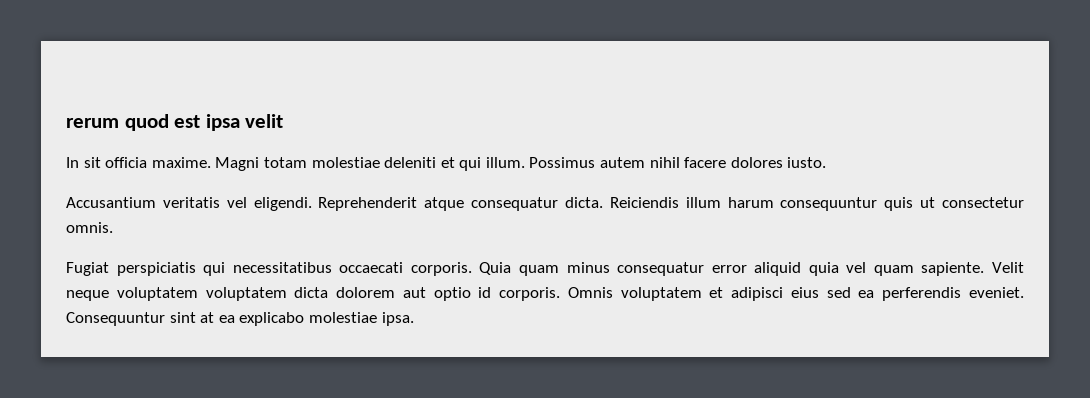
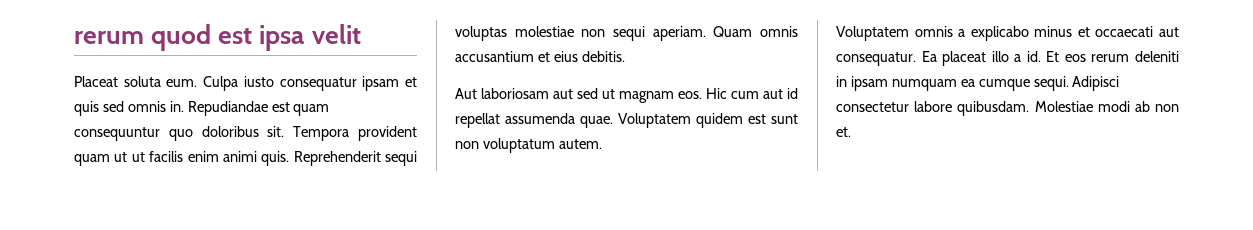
- In sit officia maxime. Magni totam molestiae deleniti et qui illum. Possimus autem nihil facere dolores iusto.
- Accusantium veritatis vel eligendi. Reprehenderit atque consequatur dicta. Reiciendis illum harum consequuntur quis ut consectetur omnis.
- Fugiat perspiciatis qui necessitatibus occaecati corporis. Quia quam minus consequatur error aliquid quia vel quam sapiente. Velit neque voluptatem voluptatem dicta dolorem aut optio id corporis. Omnis voluptatem et adipisci eius sed ea perferendis eveniet. Consequuntur sint at ea explicabo molestiae ipsa.
+ Placeat soluta eum. Culpa iusto consequatur ipsam et quis sed omnis in. Repudiandae est quam consequuntur quo doloribus sit. Tempora provident quam ut ut facilis enim animi quis. Reprehenderit sequi voluptas molestiae non sequi aperiam. Quam omnis accusantium et eius debitis.
+ Aut laboriosam aut sed ut magnam eos. Hic cum aut id repellat assumenda quae. Voluptatem quidem est sunt non voluptatum autem.
+ Voluptatem omnis a explicabo minus et occaecati aut consequatur. Ea placeat illo a id. Et eos rerum deleniti in ipsam numquam ea cumque sequi. Adipisci consectetur labore quibusdam. Molestiae modi ab non et.

